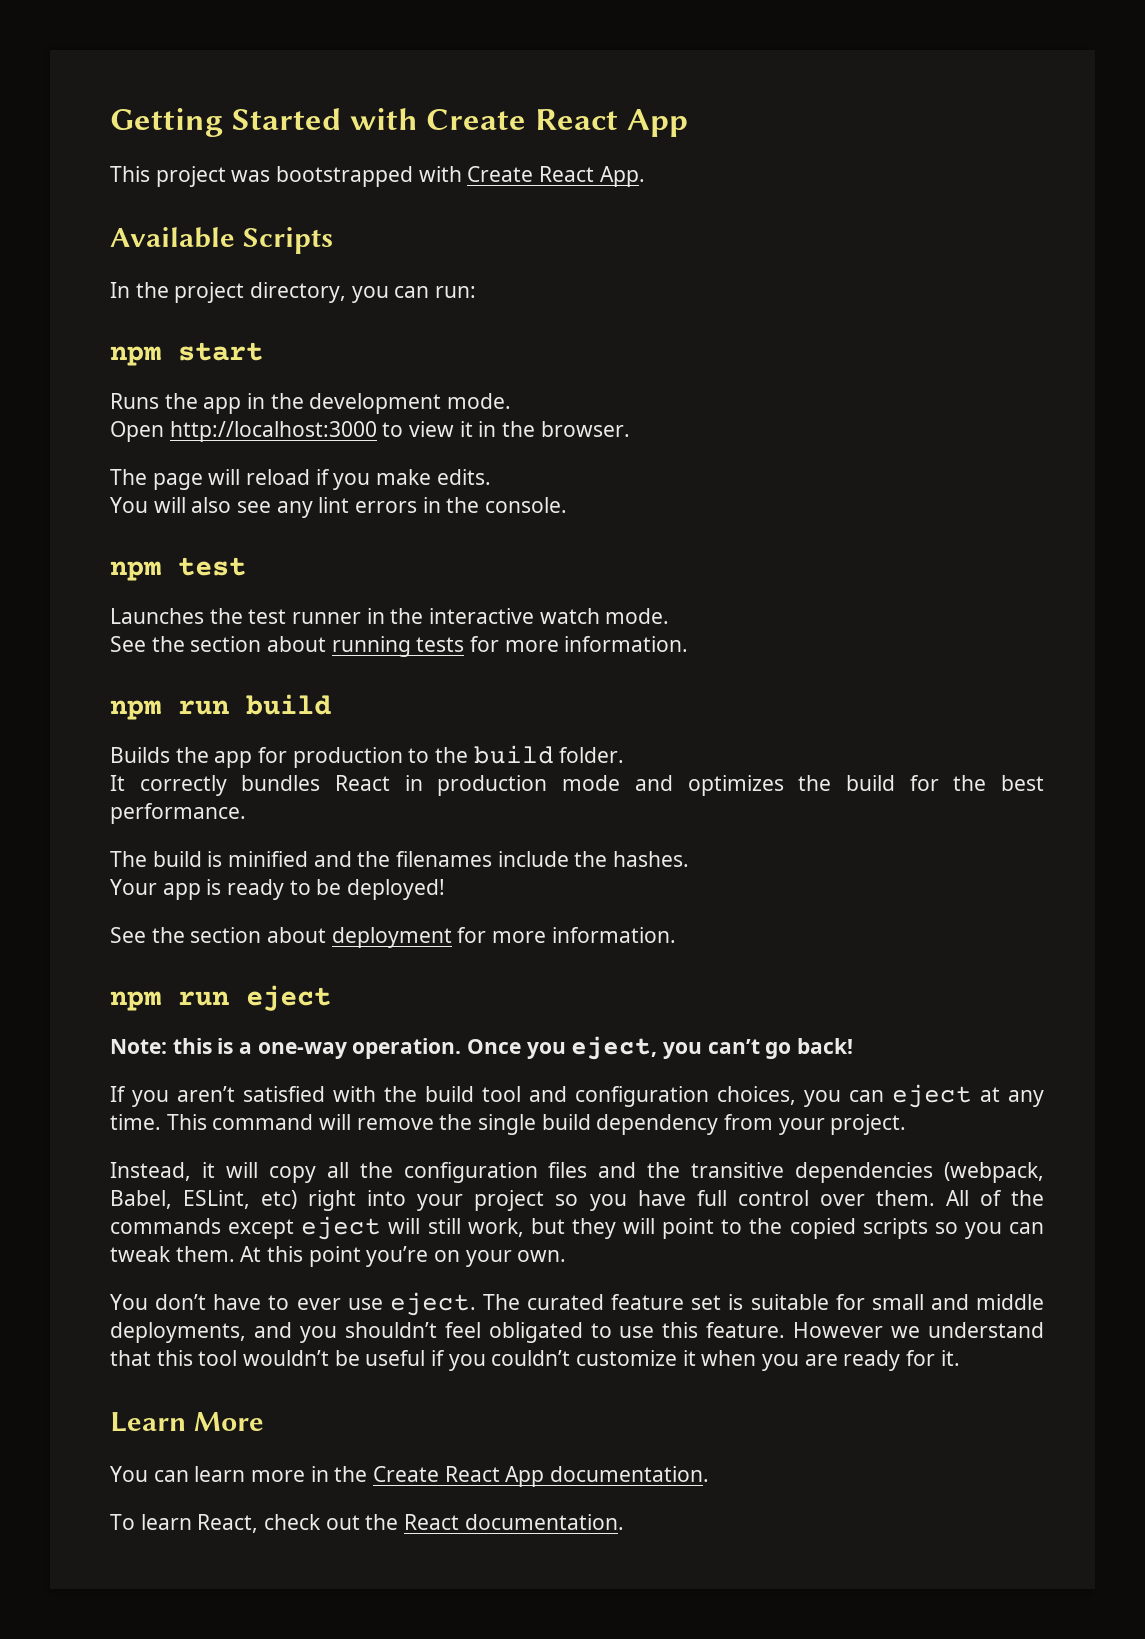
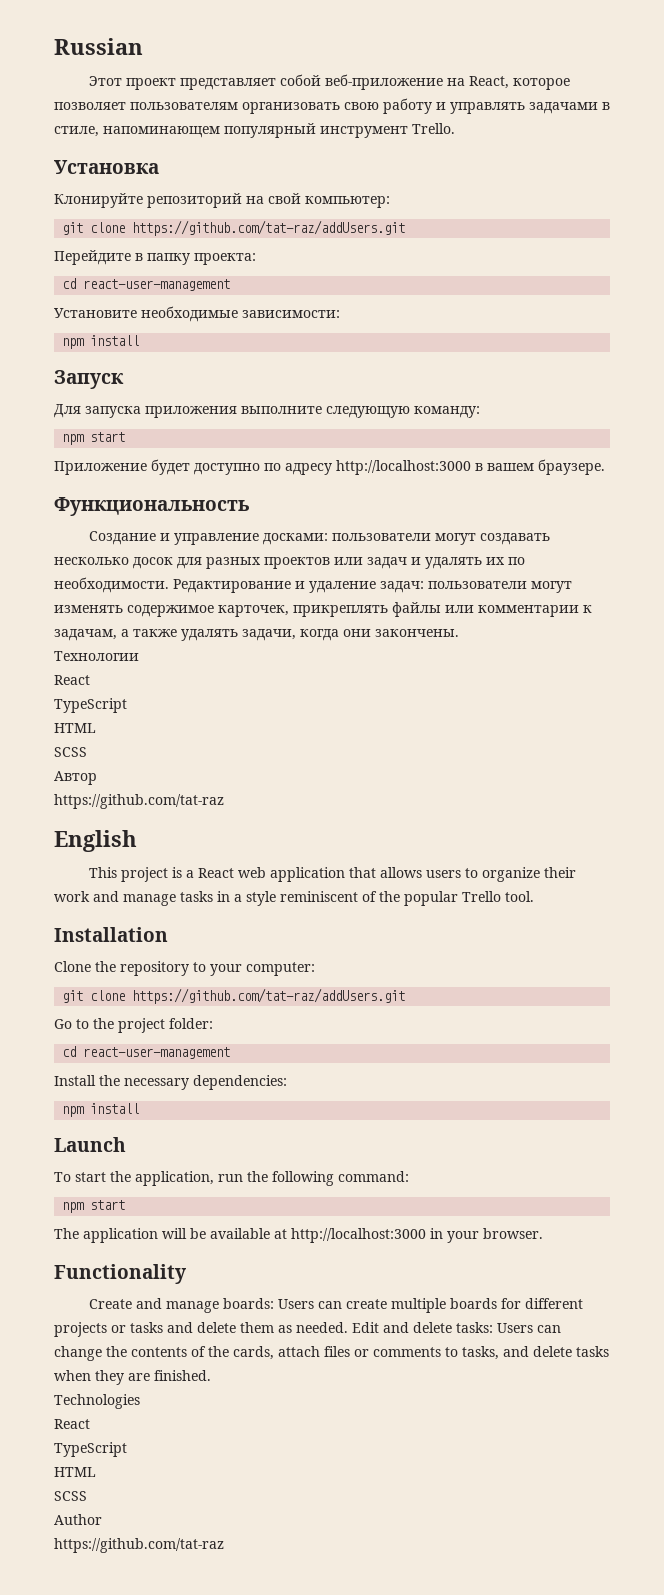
- Getting Started with Create React App
- This project was bootstrapped with Create React App.
- Available Scripts
- In the project directory, you can run:
+ Russian
+ Этот проект представляет собой веб-приложение на React, которое позволяет пользователям организовать свою работу и управлять задачами в стиле, напоминающем популярный инструмент Trello.
+ Установка
+ Клонируйте репозиторий на свой компьютер:
+ git clone https://github.com/tat-raz/addUsers.git
+ Перейдите в папку проекта:
+ cd react-user-management
+ Установите необходимые зависимости:
+ npm install
+ Запуск
+ Для запуска приложения выполните следующую команду:
  npm start
- Runs the app in the development mode.
- Open http://localhost:3000 to view it in the browser.
- The page will reload if you make edits.
- You will also see any lint errors in the console.
- npm test
- Launches the test runner in the interactive watch mode.
- See the section about running tests for more information.
- npm run build
- Builds the app for production to the build folder.
- It correctly bundles React in production mode and optimizes the build for the best performance.
- The build is minified and the filenames include the hashes.
- Your app is ready to be deployed!
- See the section about deployment for more information.
- npm run eject
- Note: this is a one-way operation. Once you eject, you can’t go back!
- If you aren’t satisfied with the build tool and configuration choices, you can eject at any time. This command will remove the single build dependency from your project.
- Instead, it will copy all the configuration files and the transitive dependencies (webpack, Babel, ESLint, etc) right into your project so you have full control over them. All of the commands except eject will still work, but they will point to the copied scripts so you can tweak them. At this point you’re on your own.
- You don’t have to ever use eject. The curated feature set is suitable for small and middle deployments, and you shouldn’t feel obligated to use this feature. However we understand that this tool wouldn’t be useful if you couldn’t customize it when you are ready for it.
- Learn More
- You can learn more in the Create React App documentation.
- To learn React, check out the React documentation.
+ Приложение будет доступно по адресу http://localhost:3000 в вашем браузере.
+ Функциональность
+ Создание и управление досками: пользователи могут создавать несколько досок для разных проектов или задач и удалять их по необходимости. Редактирование и удаление задач: пользователи могут изменять содержимое карточек, прикреплять файлы или комментарии к задачам, а также удалять задачи, когда они закончены.
+ Технологии
+ React
+ TypeScript
+ HTML
+ SCSS
+ Автор
+ https://github.com/tat-raz
+ English
+ This project is a React web application that allows users to organize their work and manage tasks in a style reminiscent of the popular Trello tool.
+ Installation
+ Clone the repository to your computer:
+ git clone https://github.com/tat-raz/addUsers.git
+ Go to the project folder:
+ cd react-user-management
+ Install the necessary dependencies:
+ npm install
+ Launch
+ To start the application, run the following command:
+ npm start
+ The application will be available at http://localhost:3000 in your browser.
+ Functionality
+ Create and manage boards: Users can create multiple boards for different projects or tasks and delete them as needed. Edit and delete tasks: Users can change the contents of the cards, attach files or comments to tasks, and delete tasks when they are finished.
+ Technologies
+ React
+ TypeScript
+ HTML
+ SCSS
+ Author
+ https://github.com/tat-raz

